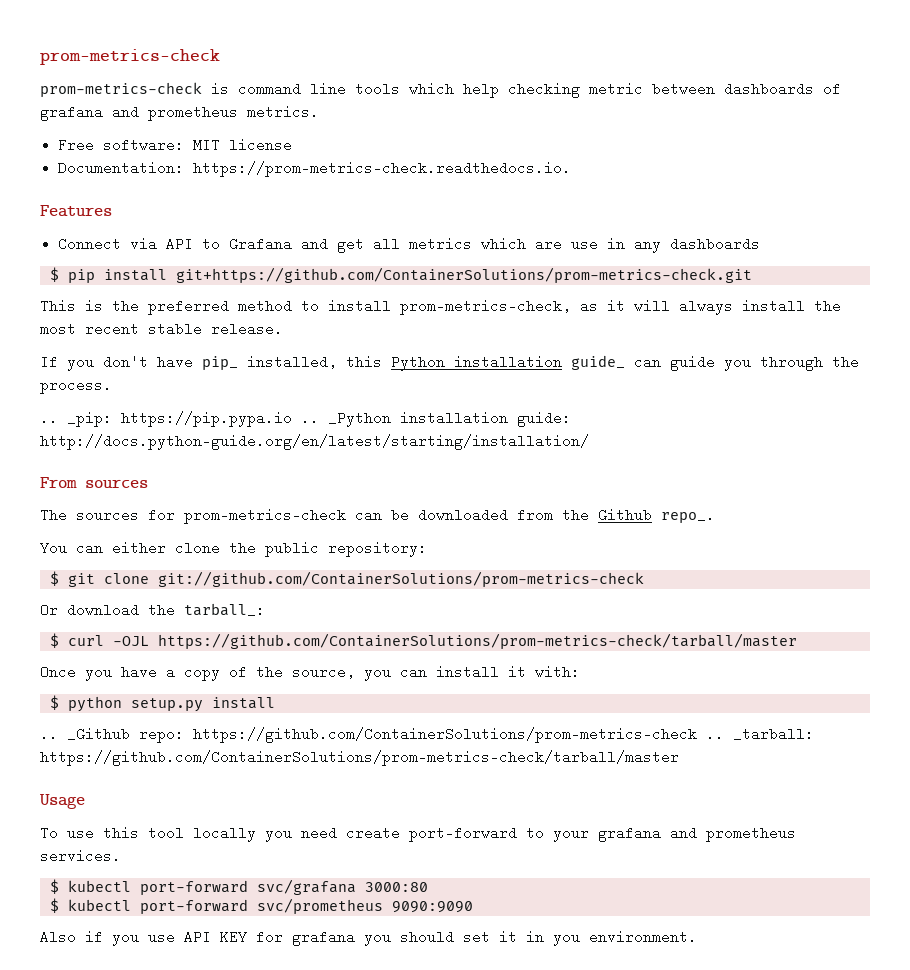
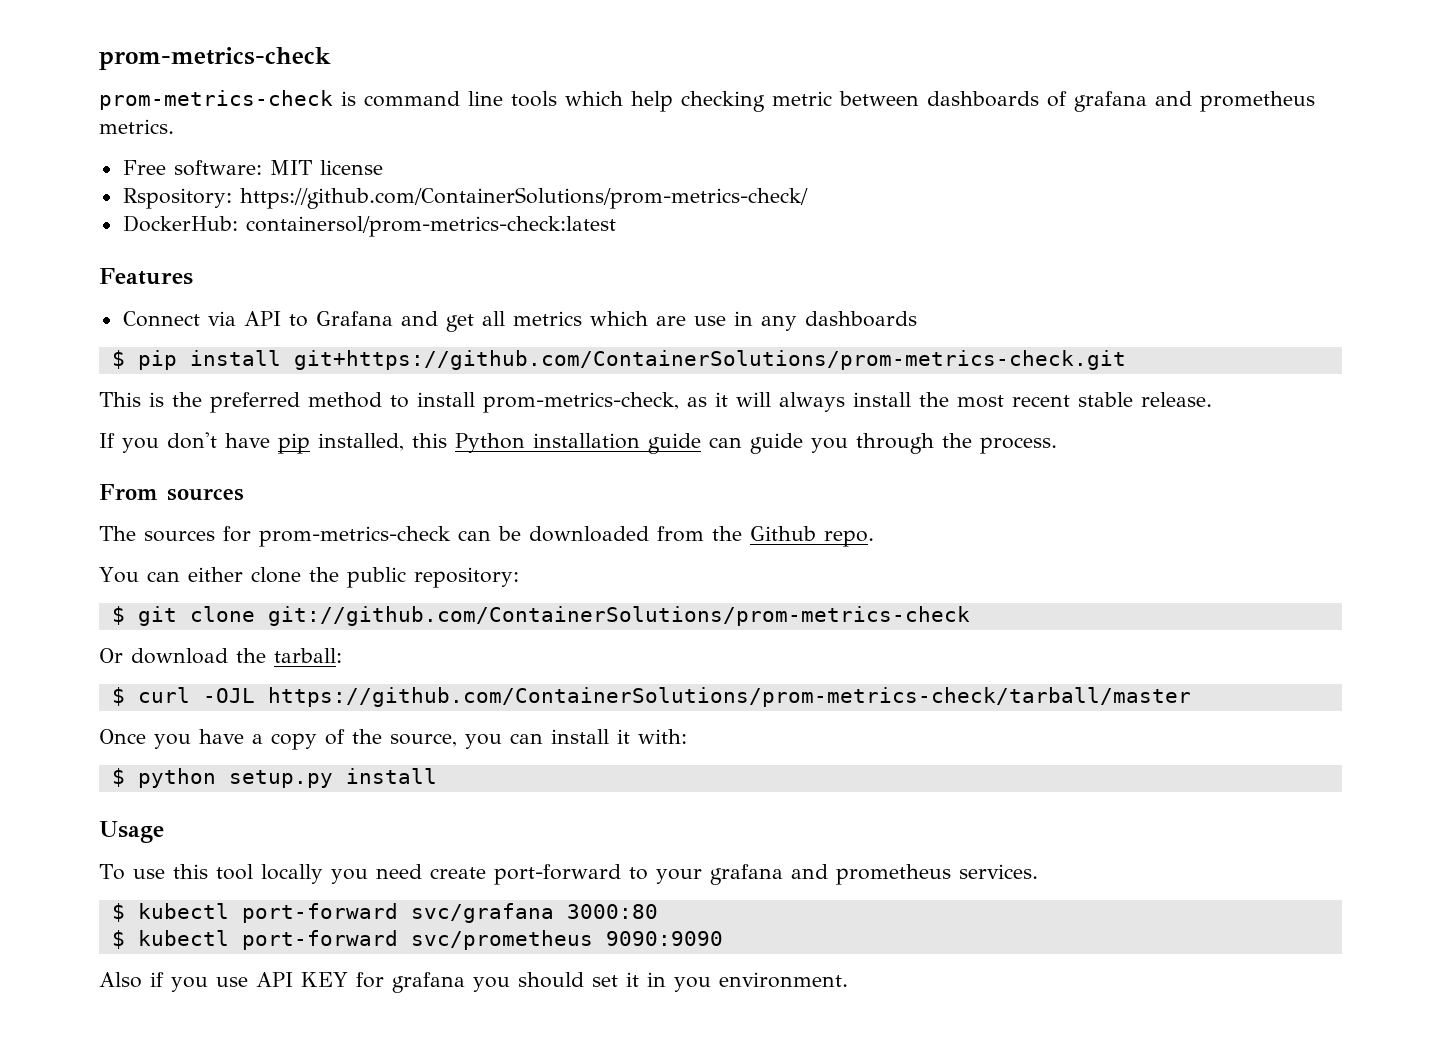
- Documentation: https://prom-metrics-check.readthedocs.io.
+ Rspository: https://github.com/ContainerSolutions/prom-metrics-check/
+ DockerHub: containersol/prom-metrics-check:latest
- If you don't have pip_ installed, this Python installation guide_ can guide you through the process.
+ If you don't have pip installed, this Python installation guide can guide you through the process.
- .. _pip: https://pip.pypa.io .. _Python installation guide: http://docs.python-guide.org/en/latest/starting/installation/
- The sources for prom-metrics-check can be downloaded from the Github repo_.
+ The sources for prom-metrics-check can be downloaded from the Github repo.
- Or download the tarball_:
+ Or download the tarball:
- .. _Github repo: https://github.com/ContainerSolutions/prom-metrics-check .. _tarball: https://github.com/ContainerSolutions/prom-metrics-check/tarball/master

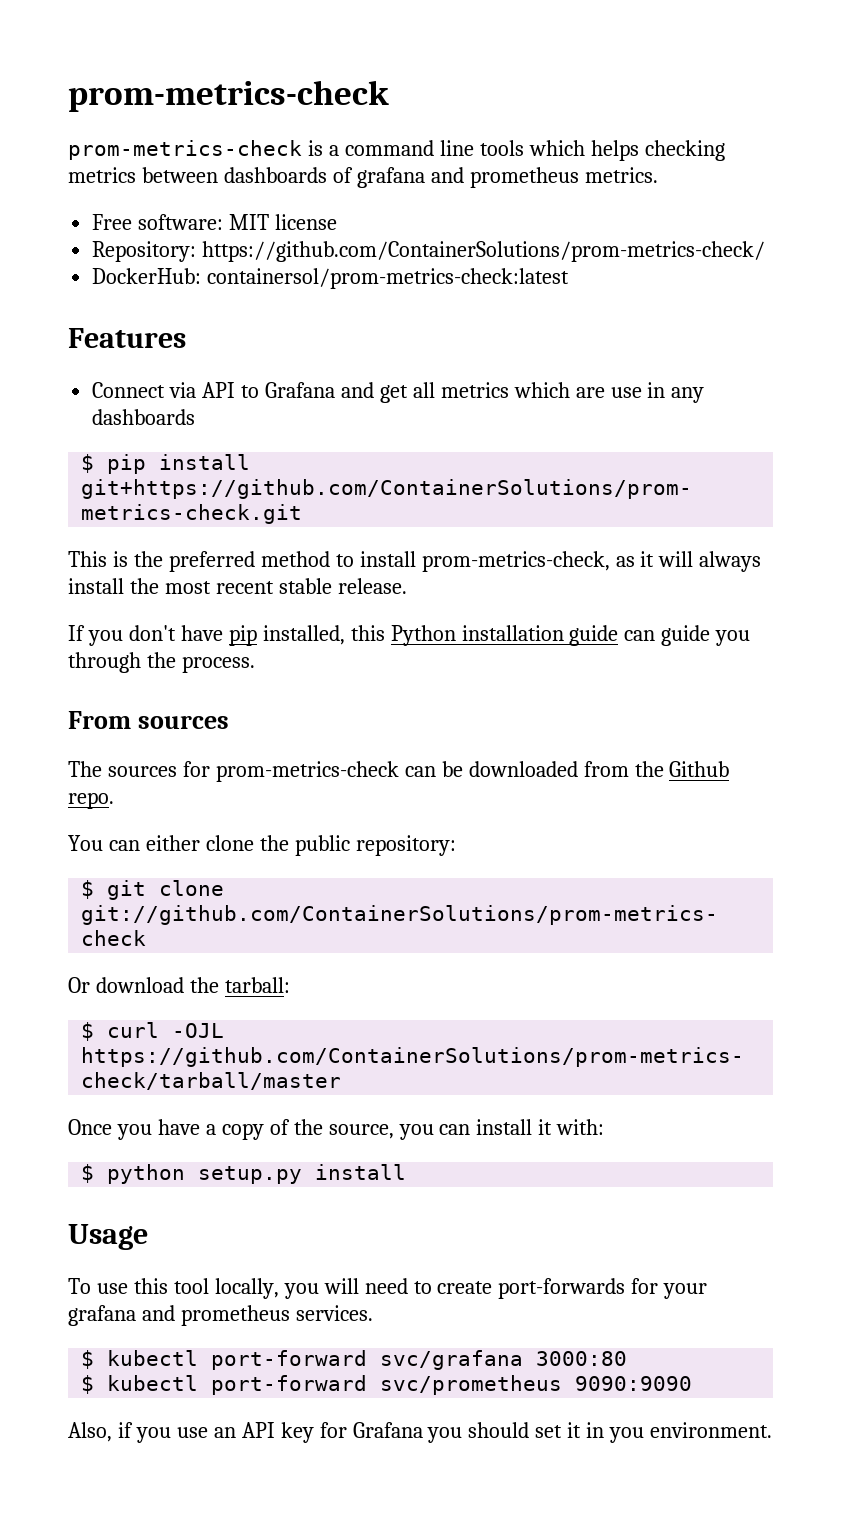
- prom-metrics-check is command line tools which help checking metric between dashboards of grafana and prometheus metrics.
+ prom-metrics-check is a command line tools which helps checking metrics between dashboards of grafana and prometheus metrics.
- Rspository: https://github.com/ContainerSolutions/prom-metrics-check/
+ Repository: https://github.com/ContainerSolutions/prom-metrics-check/
- To use this tool locally you need create port-forward to your grafana and prometheus services.
+ To use this tool locally, you will need to create port-forwards for your grafana and prometheus services.
- Also if you use API KEY for grafana you should set it in you environment.
+ Also, if you use an API key for Grafana you should set it in you environment.

